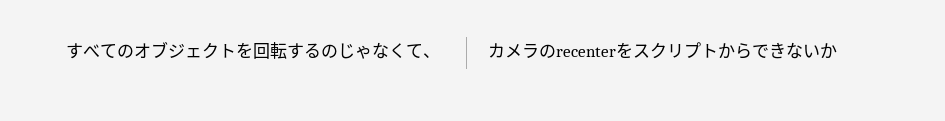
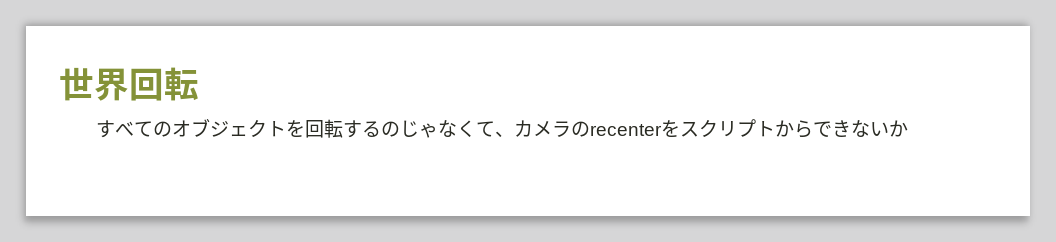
+ 世界回転

